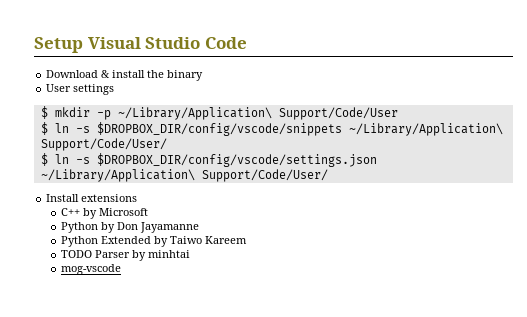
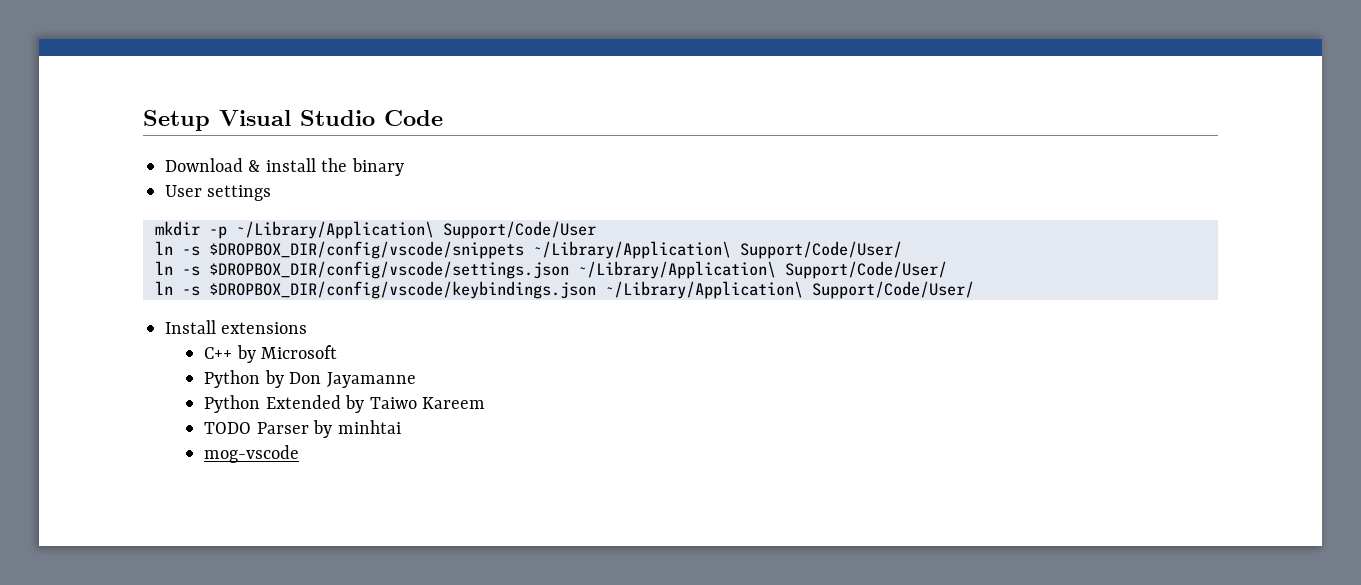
- $ mkdir -p ~/Library/Application\ Support/Code/User
+ mkdir -p ~/Library/Application\ Support/Code/User
- $ ln -s $DROPBOX_DIR/config/vscode/snippets ~/Library/Application\ Support/Code/User/
+ ln -s $DROPBOX_DIR/config/vscode/snippets ~/Library/Application\ Support/Code/User/
- $ ln -s $DROPBOX_DIR/config/vscode/settings.json ~/Library/Application\ Support/Code/User/
+ ln -s $DROPBOX_DIR/config/vscode/settings.json ~/Library/Application\ Support/Code/User/
+ ln -s $DROPBOX_DIR/config/vscode/keybindings.json ~/Library/Application\ Support/Code/User/

